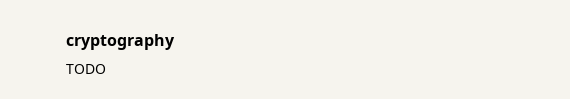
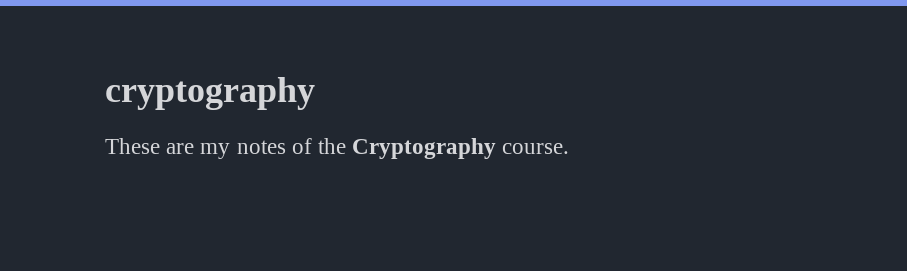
- TODO
+ These are my notes of the Cryptography course.

